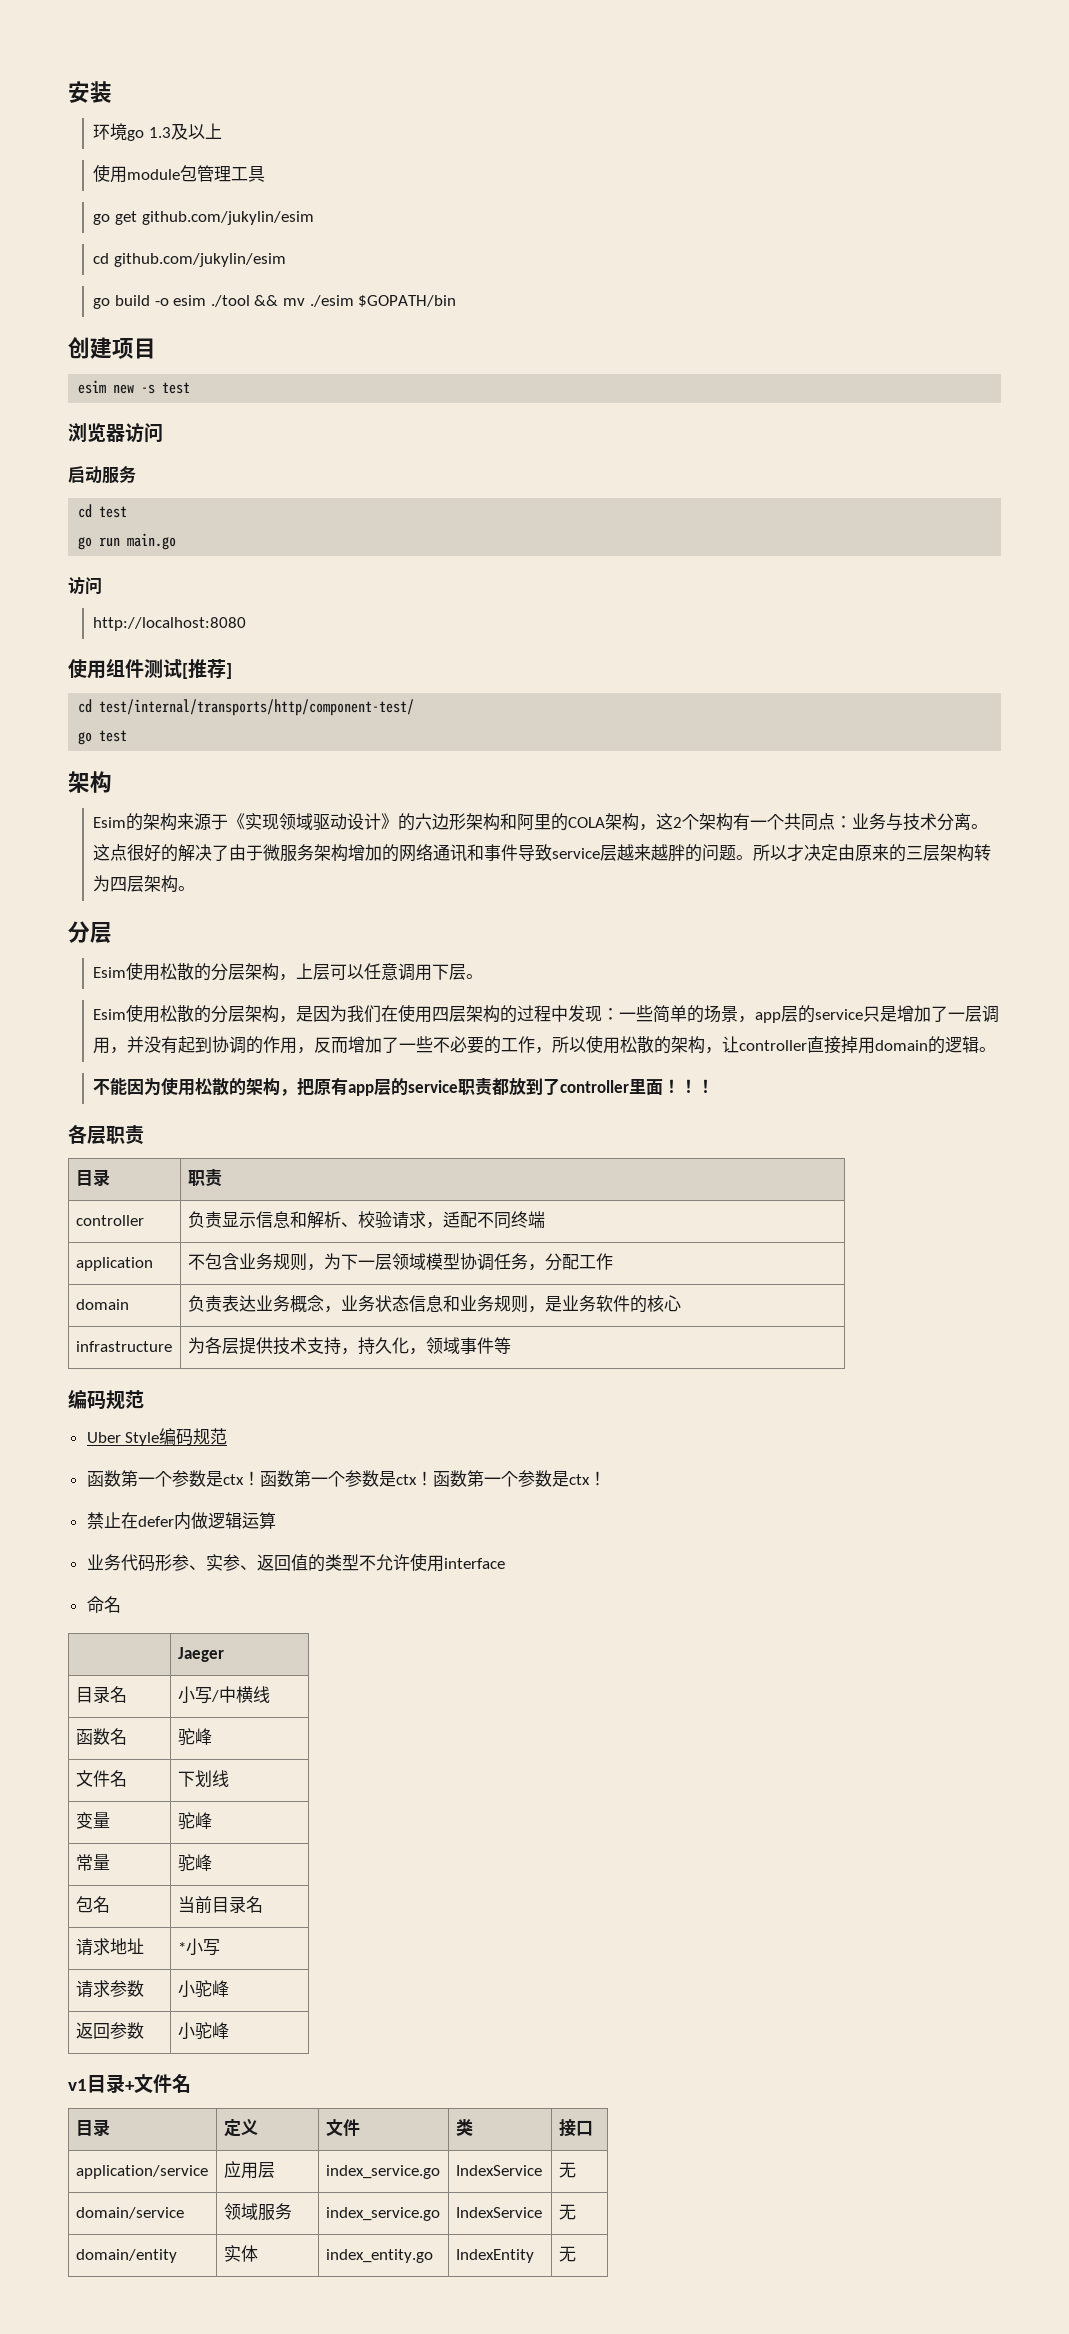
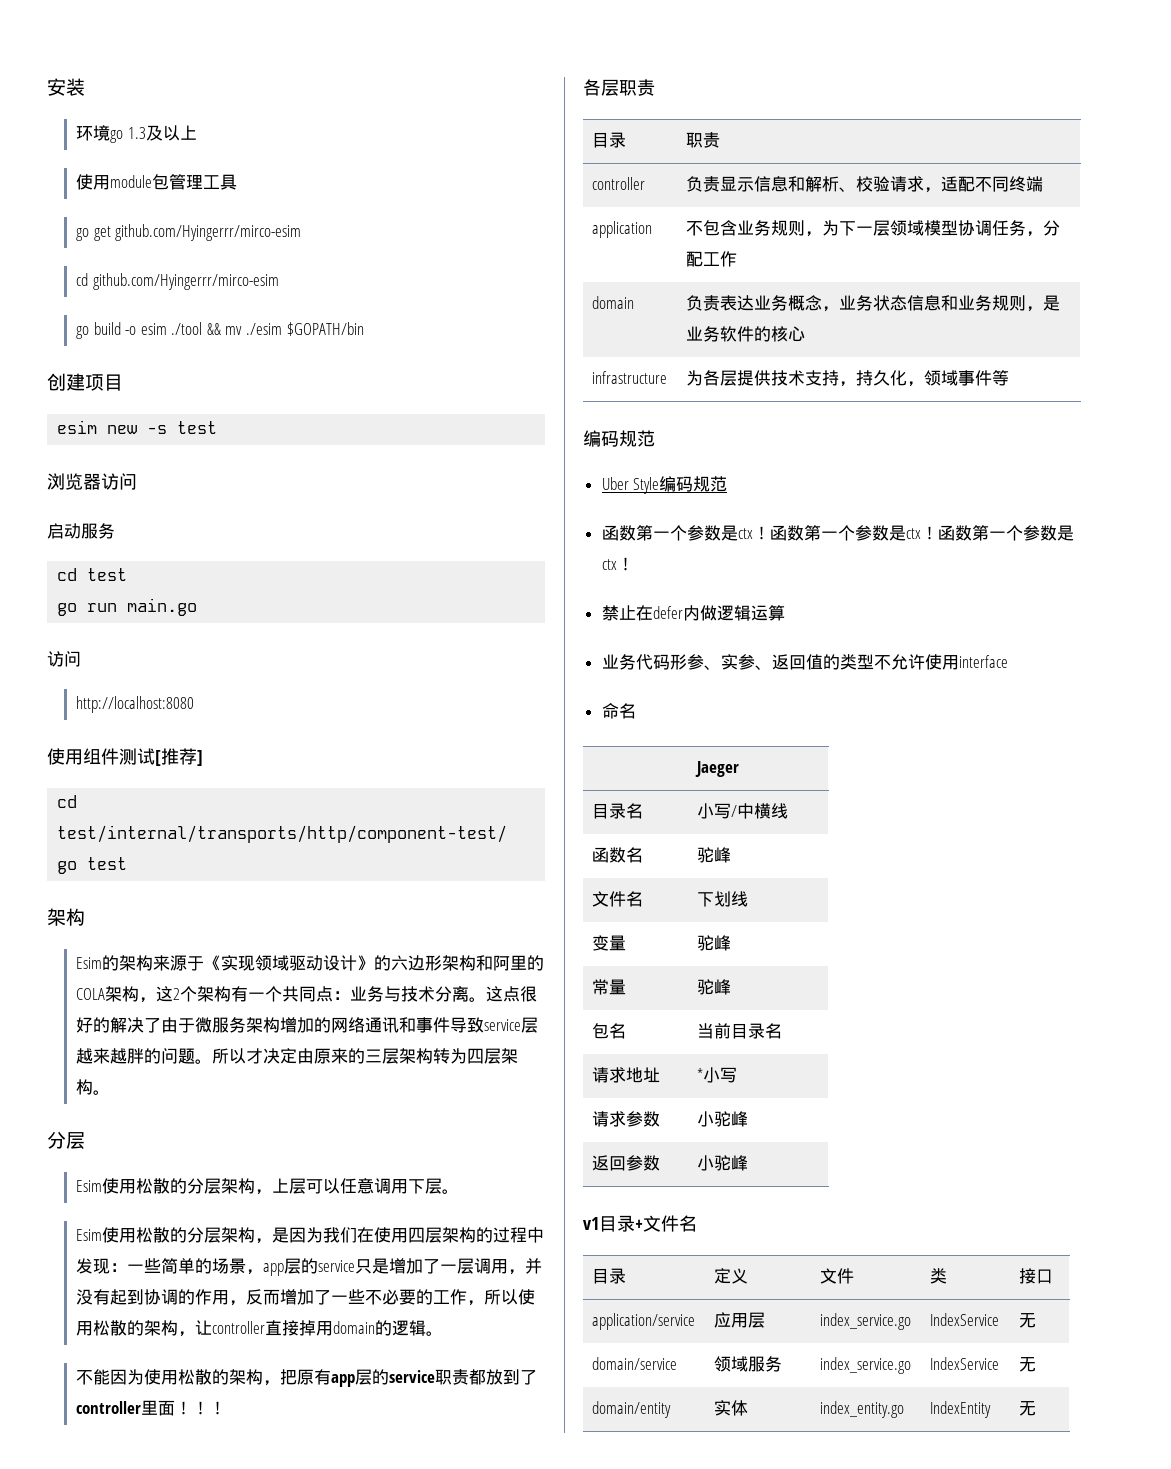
- go get github.com/jukylin/esim
- cd github.com/jukylin/esim
+ go get github.com/Hyingerrr/mirco-esim
+ cd github.com/Hyingerrr/mirco-esim

